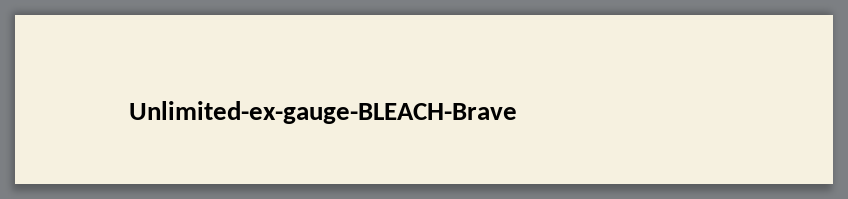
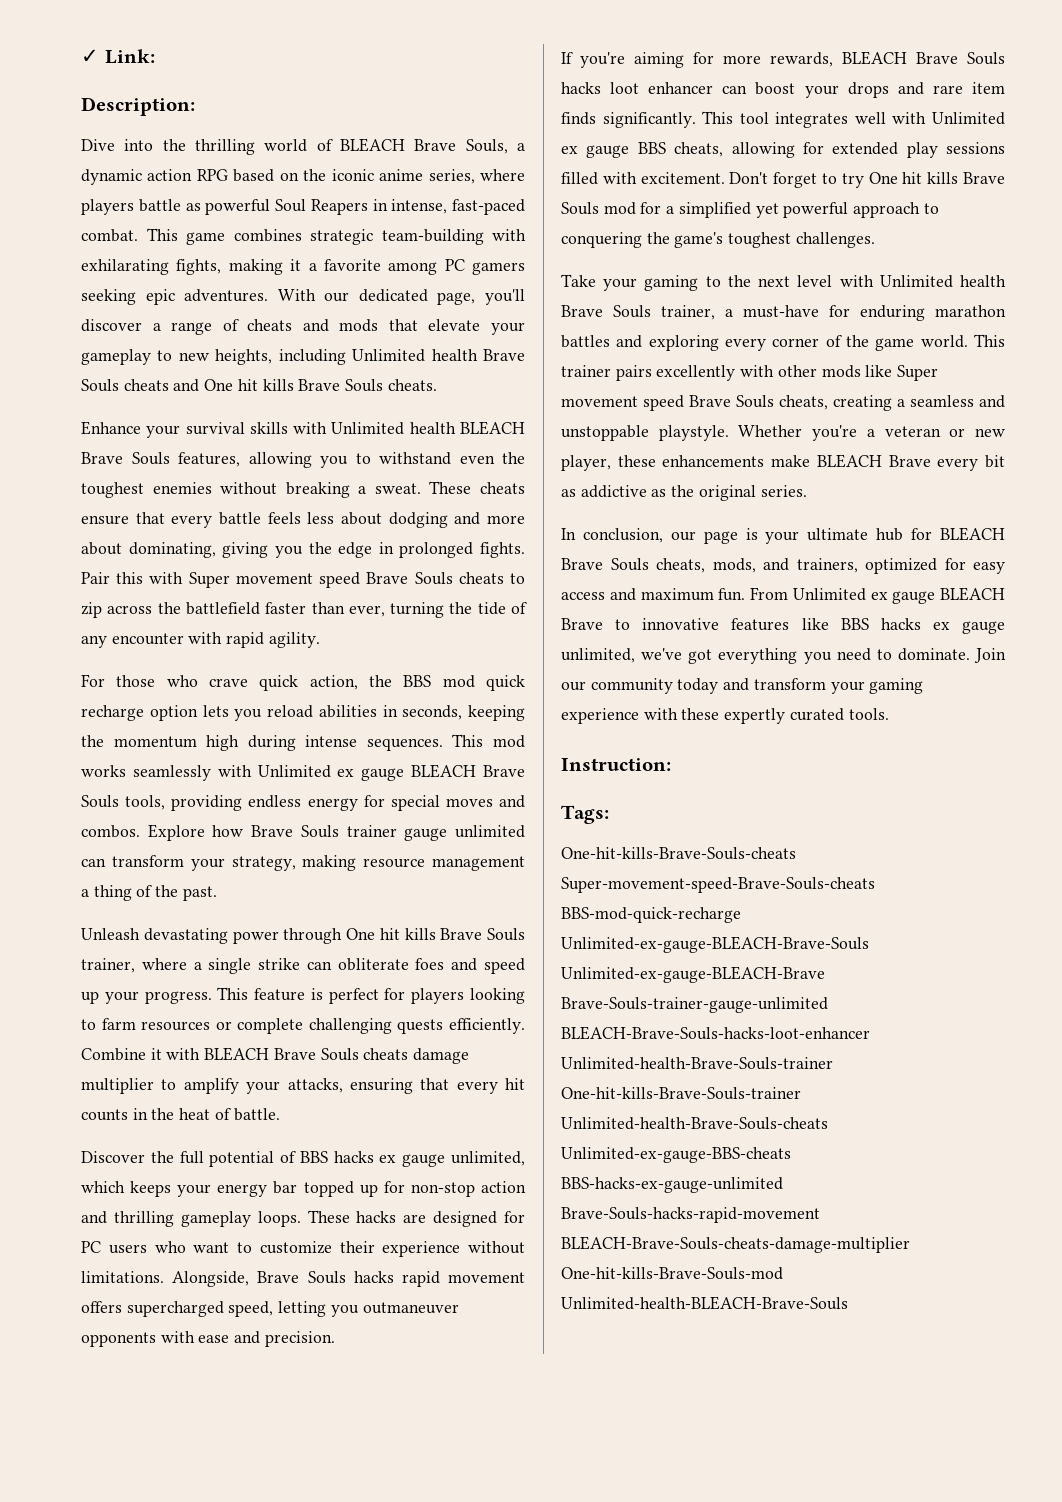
- Unlimited-ex-gauge-BLEACH-Brave
+ ✓ Link:
+ Description:
+ Dive into the thrilling world of BLEACH Brave Souls, a dynamic action RPG based on the iconic anime series, where players battle as powerful Soul Reapers in intense, fast-paced combat. This game combines strategic team-building with exhilarating fights, making it a favorite among PC gamers seeking epic adventures. With our dedicated page, you'll discover a range of cheats and mods that elevate your gameplay to new heights, including Unlimited health Brave Souls cheats and One hit kills Brave Souls cheats.
+ Enhance your survival skills with Unlimited health BLEACH Brave Souls features, allowing you to withstand even the toughest enemies without breaking a sweat. These cheats ensure that every battle feels less about dodging and more about dominating, giving you the edge in prolonged fights. Pair this with Super movement speed Brave Souls cheats to zip across the battlefield faster than ever, turning the tide of any encounter with rapid agility.
+ For those who crave quick action, the BBS mod quick recharge option lets you reload abilities in seconds, keeping the momentum high during intense sequences. This mod works seamlessly with Unlimited ex gauge BLEACH Brave Souls tools, providing endless energy for special moves and combos. Explore how Brave Souls trainer gauge unlimited can transform your strategy, making resource management a thing of the past.
+ Unleash devastating power through One hit kills Brave Souls trainer, where a single strike can obliterate foes and speed up your progress. This feature is perfect for players looking to farm resources or complete challenging quests efficiently. Combine it with BLEACH Brave Souls cheats damage multiplier to amplify your attacks, ensuring that every hit counts in the heat of battle.
+ Discover the full potential of BBS hacks ex gauge unlimited, which keeps your energy bar topped up for non-stop action and thrilling gameplay loops. These hacks are designed for PC users who want to customize their experience without limitations. Alongside, Brave Souls hacks rapid movement offers supercharged speed, letting you outmaneuver opponents with ease and precision.
+ If you're aiming for more rewards, BLEACH Brave Souls hacks loot enhancer can boost your drops and rare item finds significantly. This tool integrates well with Unlimited ex gauge BBS cheats, allowing for extended play sessions filled with excitement. Don't forget to try One hit kills Brave Souls mod for a simplified yet powerful approach to conquering the game's toughest challenges.
+ Take your gaming to the next level with Unlimited health Brave Souls trainer, a must-have for enduring marathon battles and exploring every corner of the game world. This trainer pairs excellently with other mods like Super movement speed Brave Souls cheats, creating a seamless and unstoppable playstyle. Whether you're a veteran or new player, these enhancements make BLEACH Brave every bit as addictive as the original series.
+ In conclusion, our page is your ultimate hub for BLEACH Brave Souls cheats, mods, and trainers, optimized for easy access and maximum fun. From Unlimited ex gauge BLEACH Brave to innovative features like BBS hacks ex gauge unlimited, we've got everything you need to dominate. Join our community today and transform your gaming experience with these expertly curated tools.
+ Instruction:
+ Tags:
+ One-hit-kills-Brave-Souls-cheats Super-movement-speed-Brave-Souls-cheats BBS-mod-quick-recharge Unlimited-ex-gauge-BLEACH-Brave-Souls Unlimited-ex-gauge-BLEACH-Brave Brave-Souls-trainer-gauge-unlimited BLEACH-Brave-Souls-hacks-loot-enhancer Unlimited-health-Brave-Souls-trainer One-hit-kills-Brave-Souls-trainer Unlimited-health-Brave-Souls-cheats Unlimited-ex-gauge-BBS-cheats BBS-hacks-ex-gauge-unlimited Brave-Souls-hacks-rapid-movement BLEACH-Brave-Souls-cheats-damage-multiplier One-hit-kills-Brave-Souls-mod Unlimited-health-BLEACH-Brave-Souls

